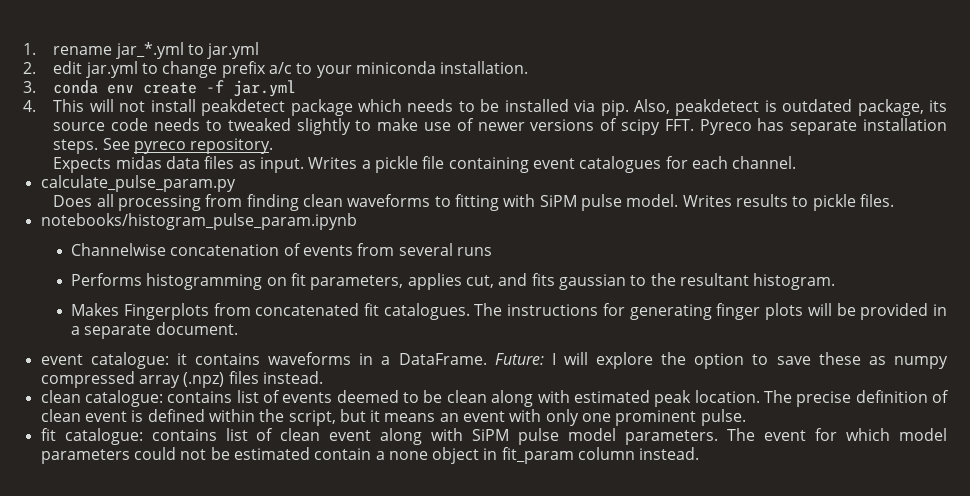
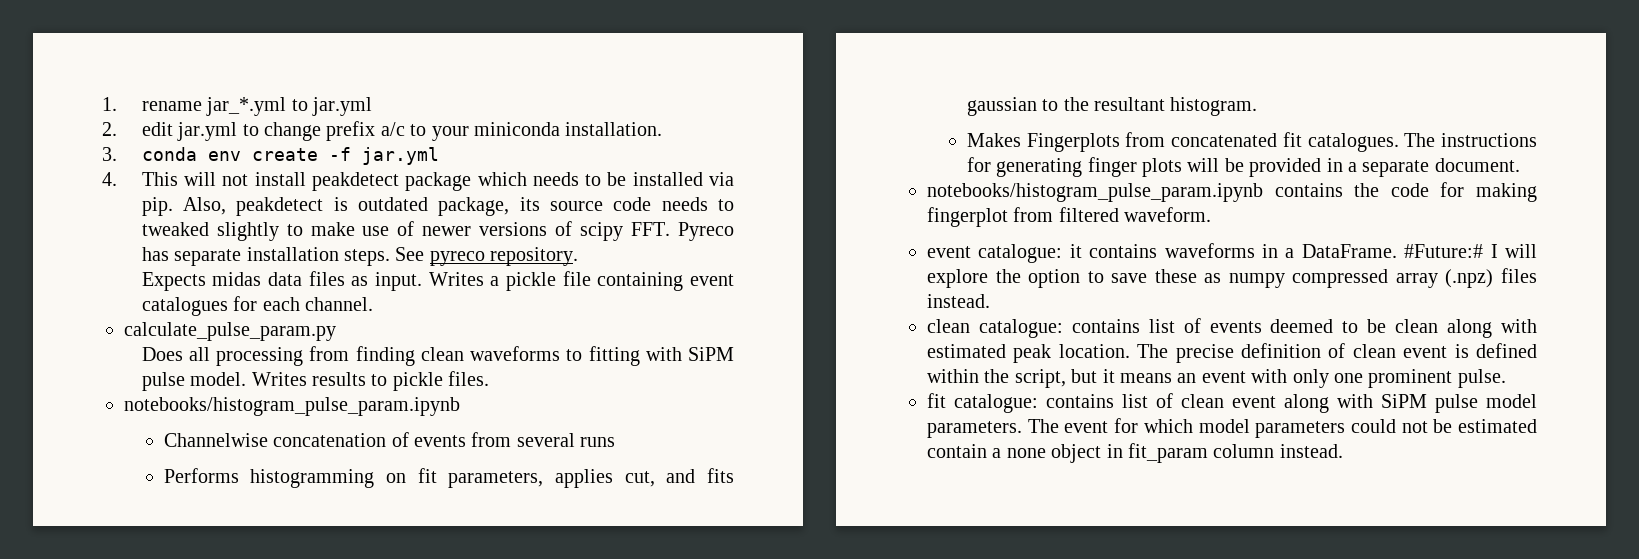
+ notebooks/histogram_pulse_param.ipynb contains the code for making fingerplot from filtered waveform.
- Future: I will explore the option to save these as numpy compressed array (.npz) files instead.
+ #Future:# I will explore the option to save these as numpy compressed array (.npz) files instead.

